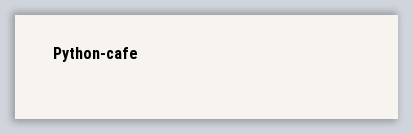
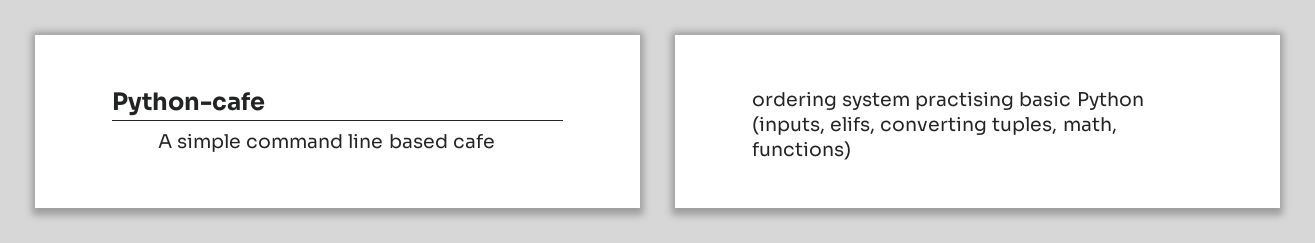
+ A simple command line based cafe ordering system practising basic Python (inputs, elifs, converting tuples, math, functions)

